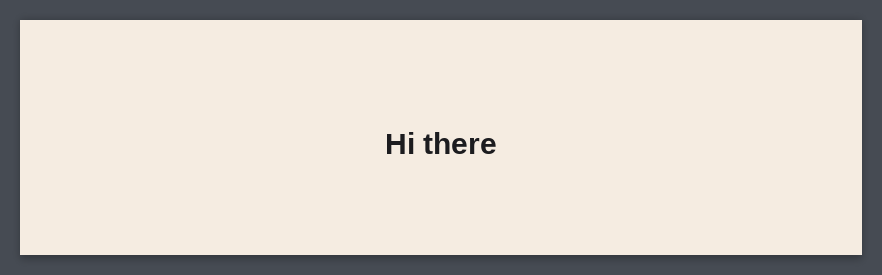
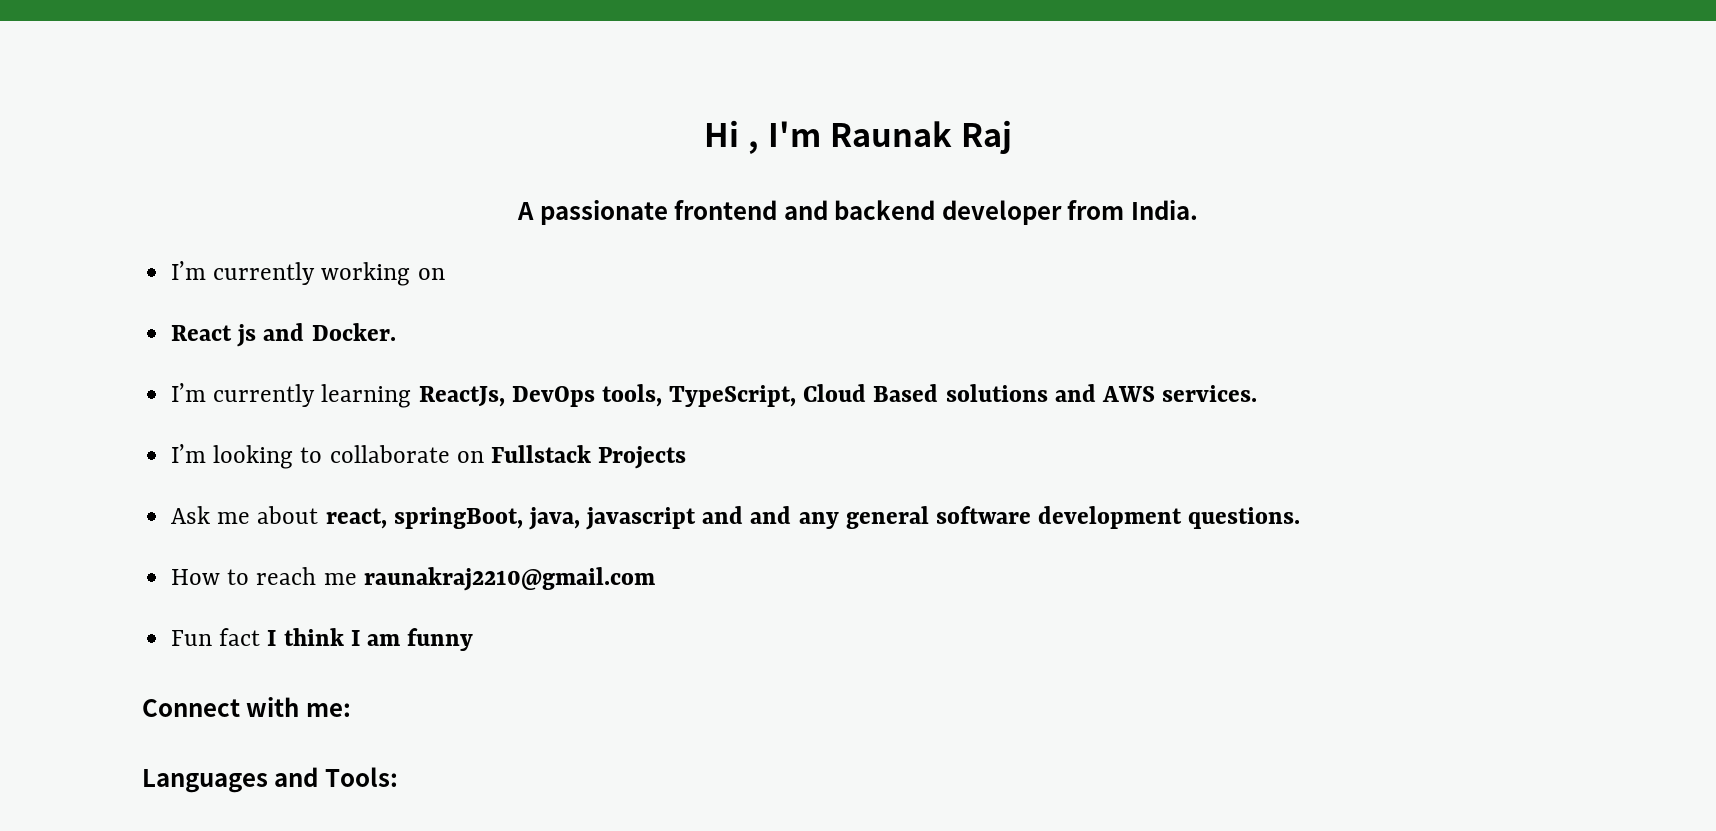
- Hi there
+ Hi , I'm Raunak Raj
+ A passionate frontend and backend developer from India.
+ I’m currently working on
+ React js and Docker.
+ I’m currently learning ReactJs, DevOps tools, TypeScript, Cloud Based solutions and AWS services.
+ I’m looking to collaborate on Fullstack Projects
+ Ask me about react, springBoot, java, javascript and and any general software development questions.
+ How to reach me raunakraj2210@gmail.com
+ Fun fact I think I am funny
+ Connect with me:
+ Languages and Tools:

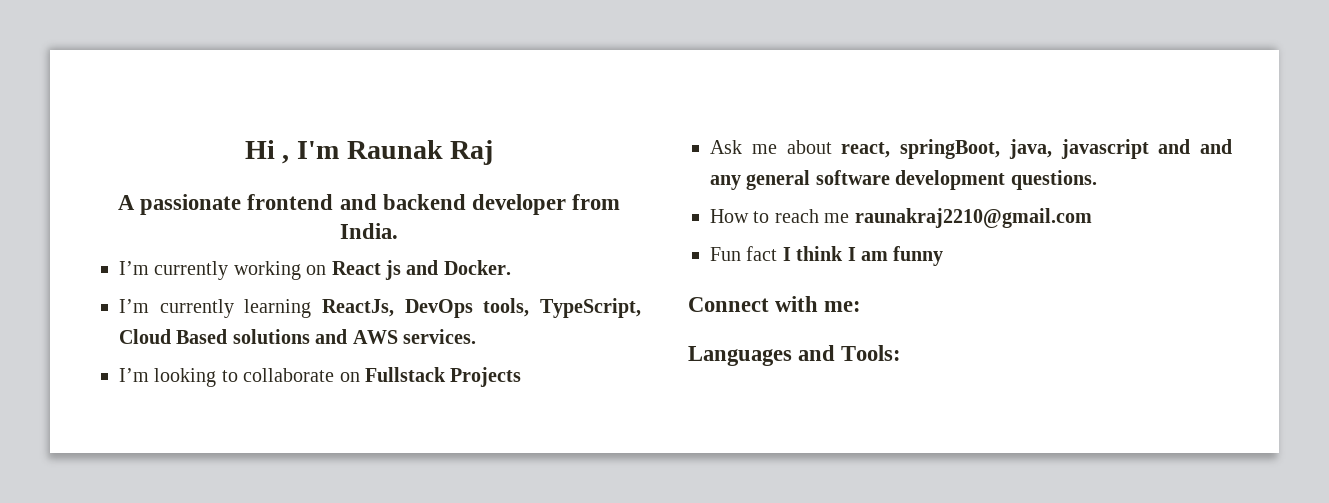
- I’m currently working on
- React js and Docker.
+ I’m currently working on React js and Docker.

